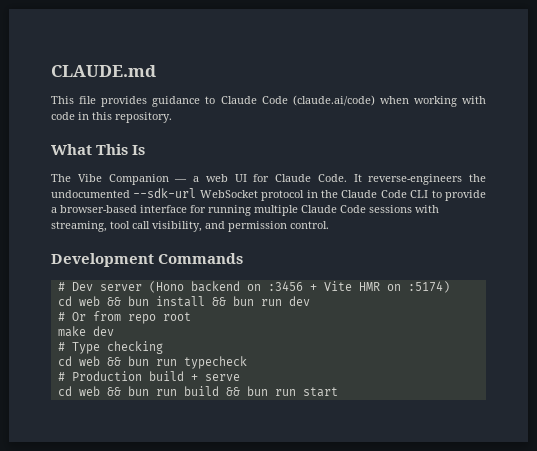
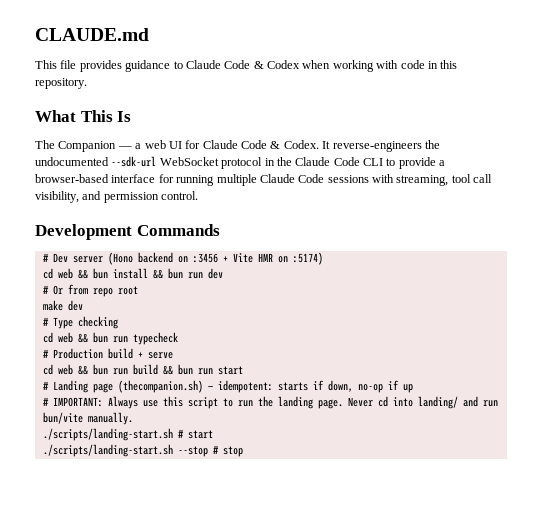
- This file provides guidance to Claude Code (claude.ai/code) when working with code in this repository.
+ This file provides guidance to Claude Code & Codex when working with code in this repository.
- The Vibe Companion — a web UI for Claude Code.
+ The Companion — a web UI for Claude Code & Codex.
+ # Landing page (thecompanion.sh) — idempotent: starts if down, no-op if up
+ # IMPORTANT: Always use this script to run the landing page. Never cd into landing/ and run bun/vite manually.
+ ./scripts/landing-start.sh # start
+ ./scripts/landing-start.sh --stop # stop

